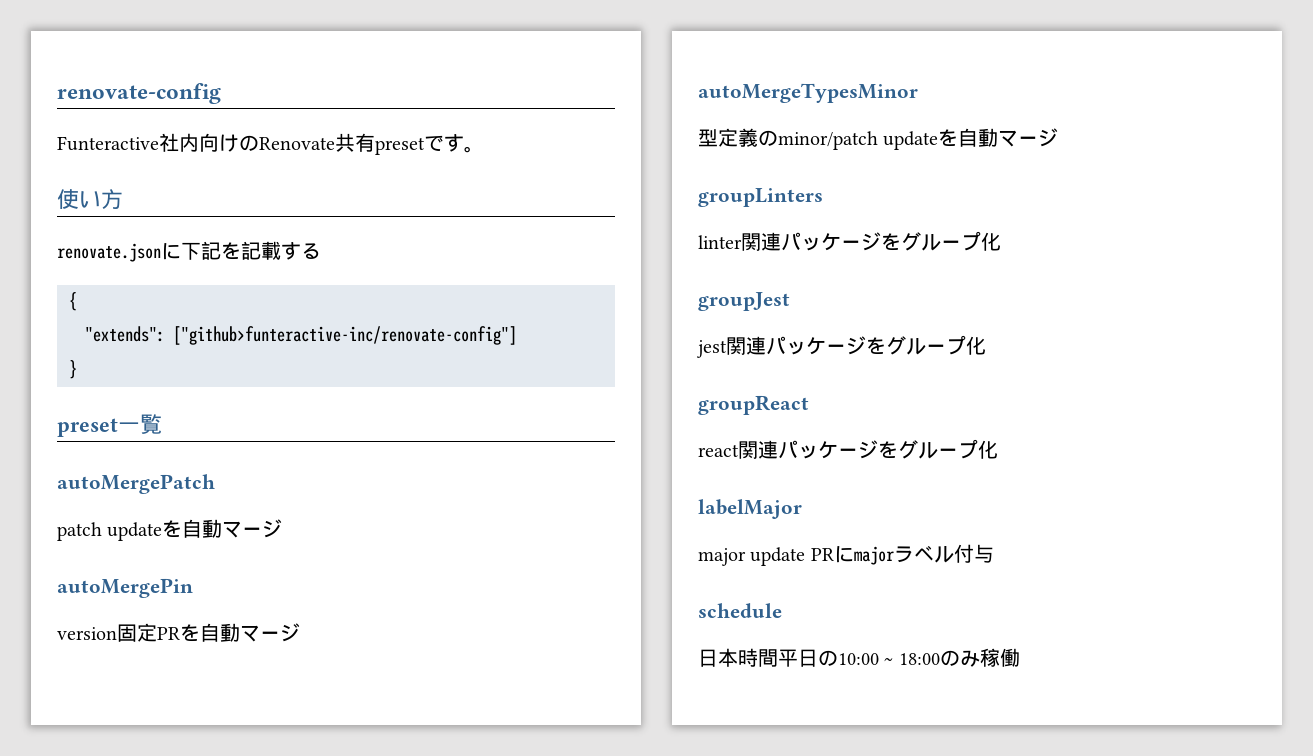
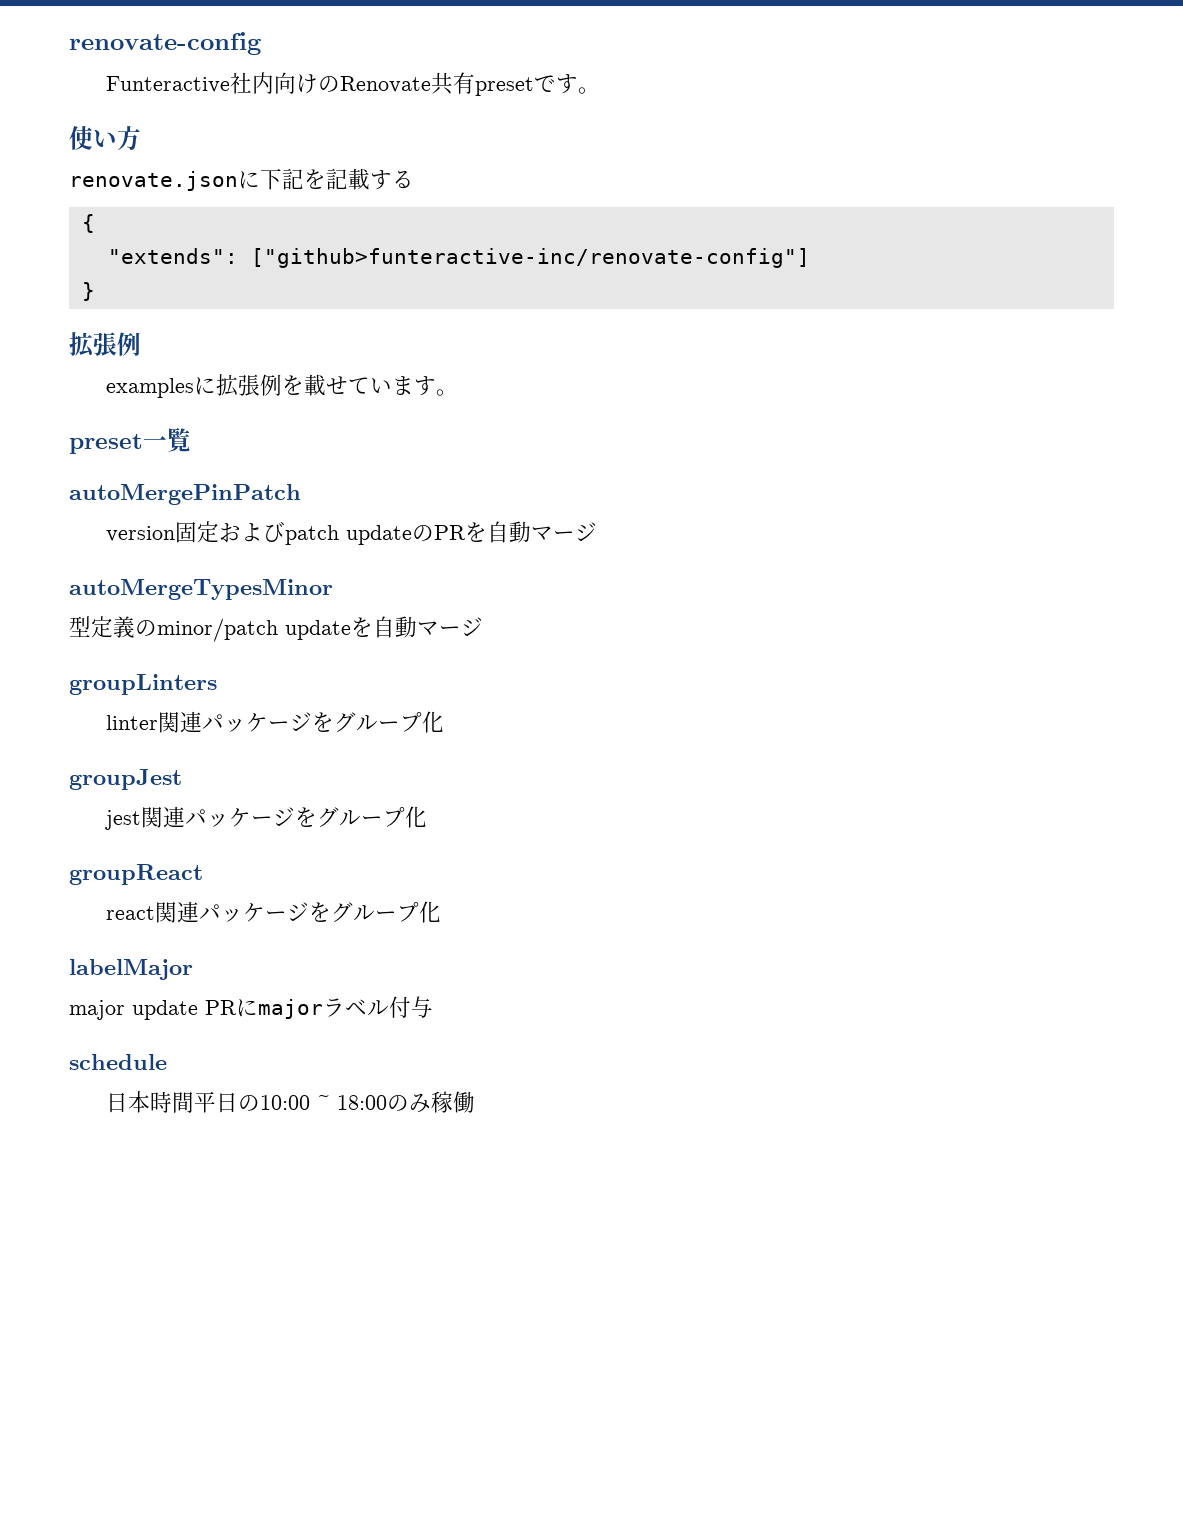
  }
+ 拡張例
+ examplesに拡張例を載せています。
  preset一覧
- autoMergePatch
- patch updateを自動マージ
- autoMergePin
- version固定PRを自動マージ
+ autoMergePinPatch
+ version固定およびpatch updateのPRを自動マージ

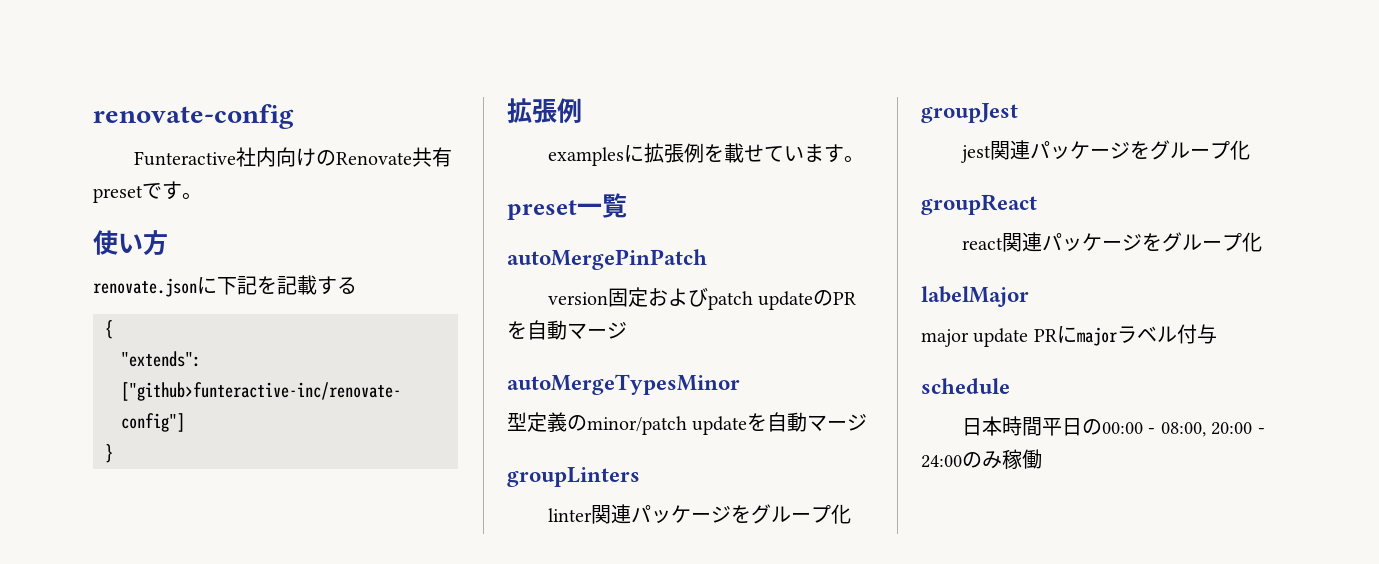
- 日本時間平日の10:00 ~ 18:00のみ稼働
+ 日本時間平日の00:00 - 08:00, 20:00 - 24:00のみ稼働

